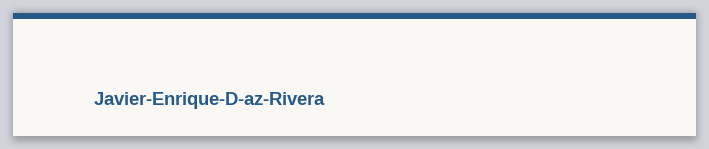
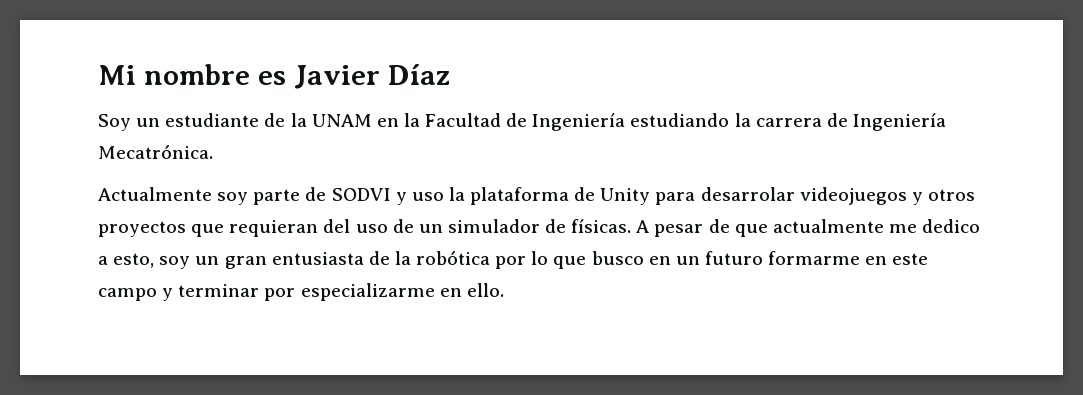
- Javier-Enrique-D-az-Rivera
+ Mi nombre es Javier Díaz
+ Soy un estudiante de la UNAM en la Facultad de Ingeniería estudiando la carrera de Ingeniería Mecatrónica.
+ Actualmente soy parte de SODVI y uso la plataforma de Unity para desarrolar videojuegos y otros proyectos que requieran del uso de un simulador de físicas. A pesar de que actualmente me dedico a esto, soy un gran entusiasta de la robótica por lo que busco en un futuro formarme en este campo y terminar por especializarme en ello.

